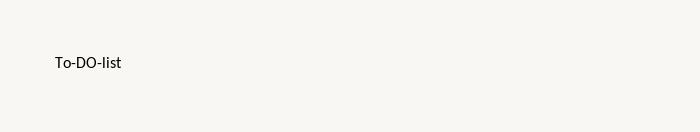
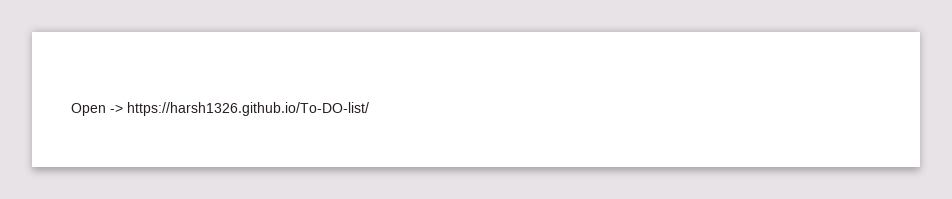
- To-DO-list
+ Open -> https://harsh1326.github.io/To-DO-list/

